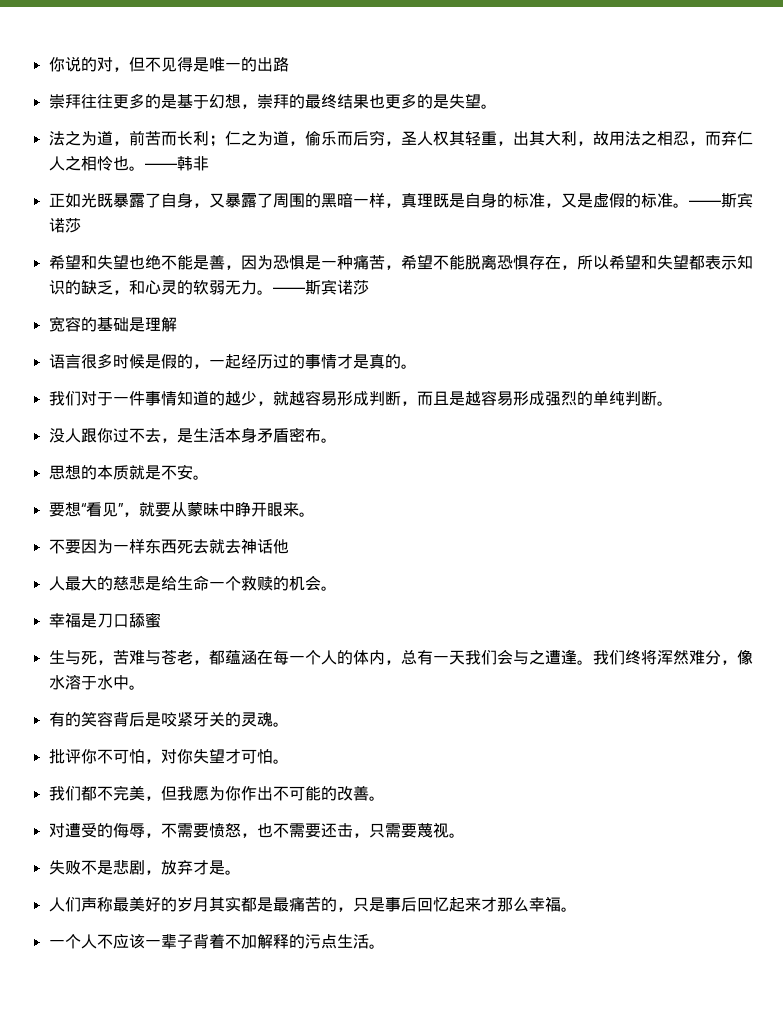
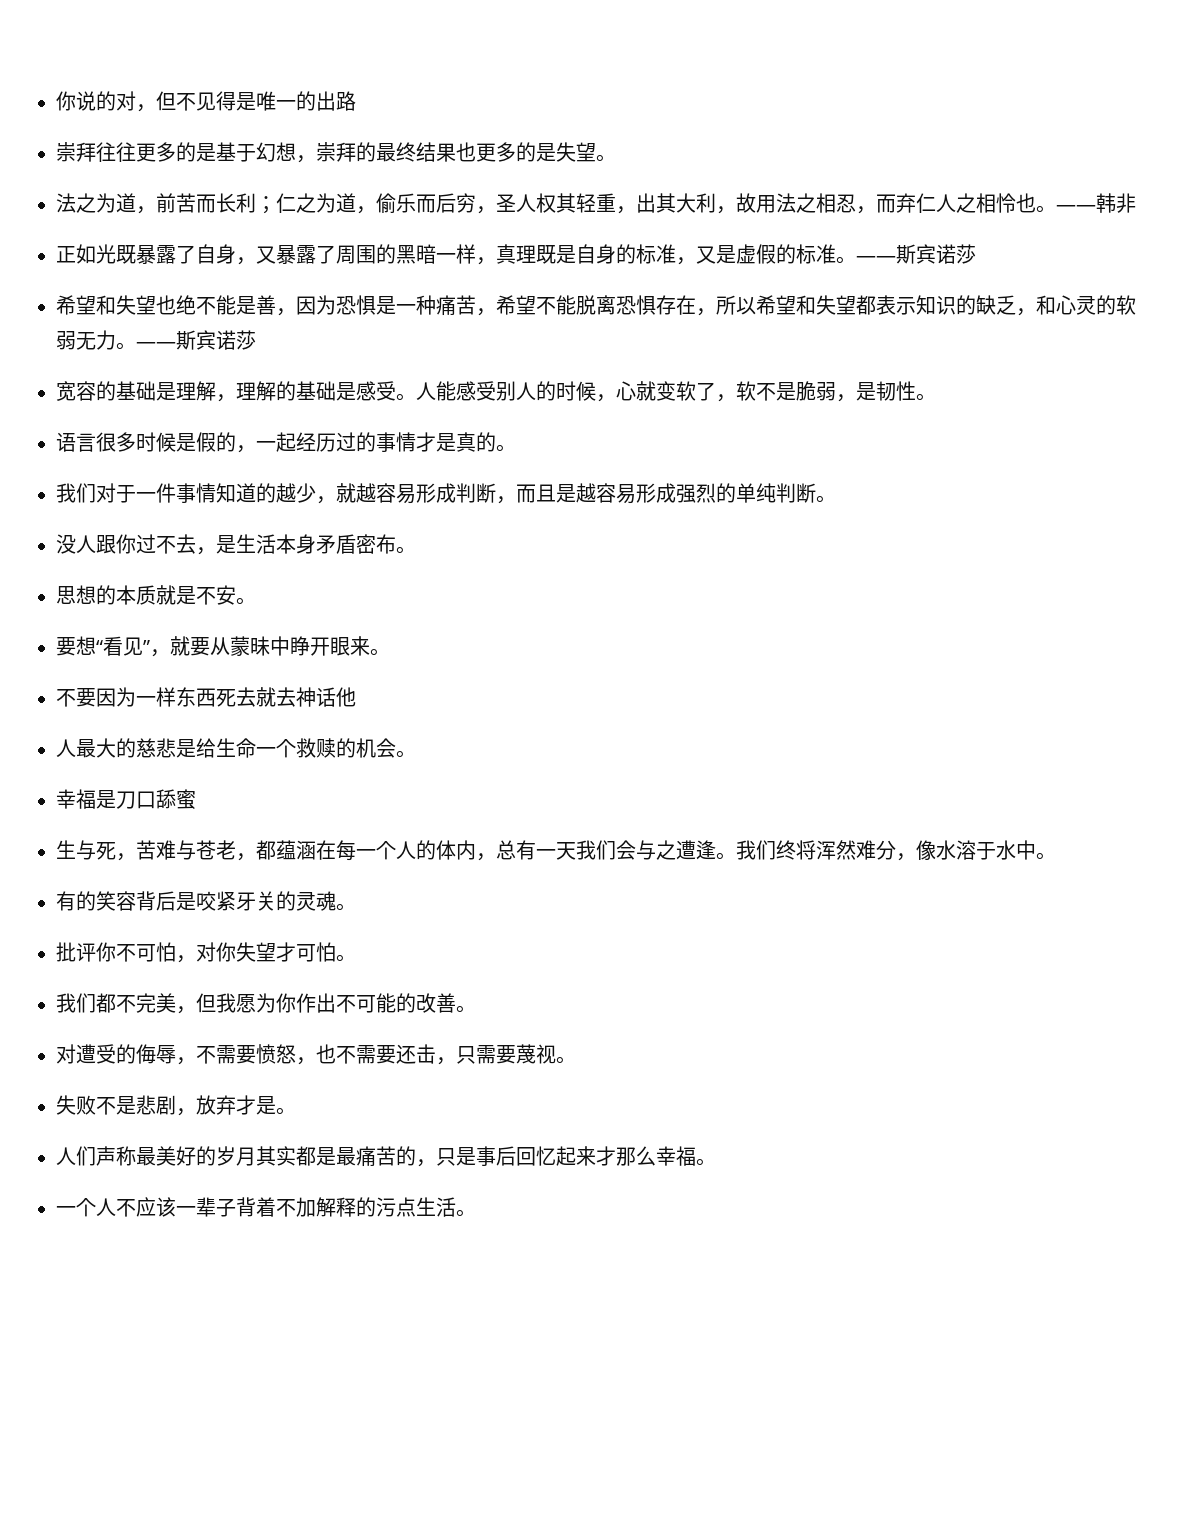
- 宽容的基础是理解
+ 宽容的基础是理解，理解的基础是感受。人能感受别人的时候，心就变软了，软不是脆弱，是韧性。

